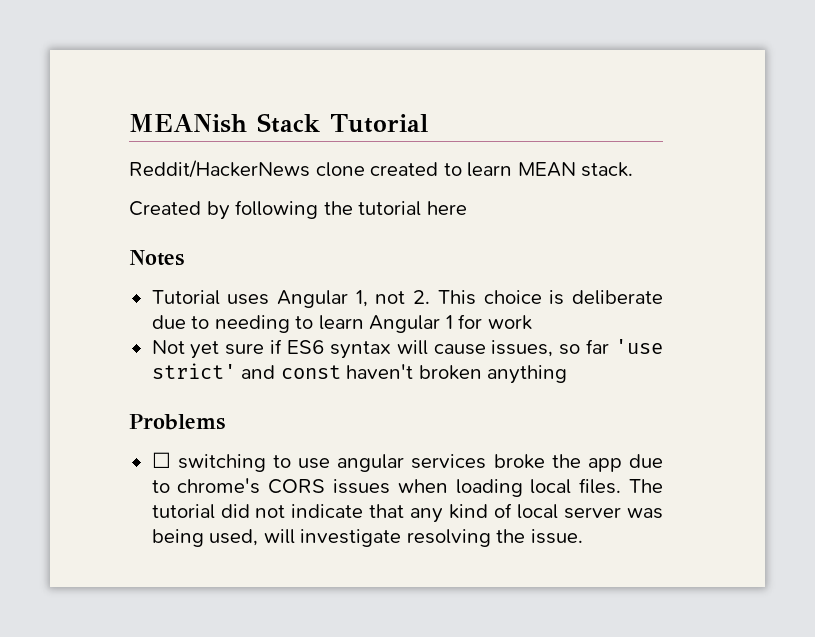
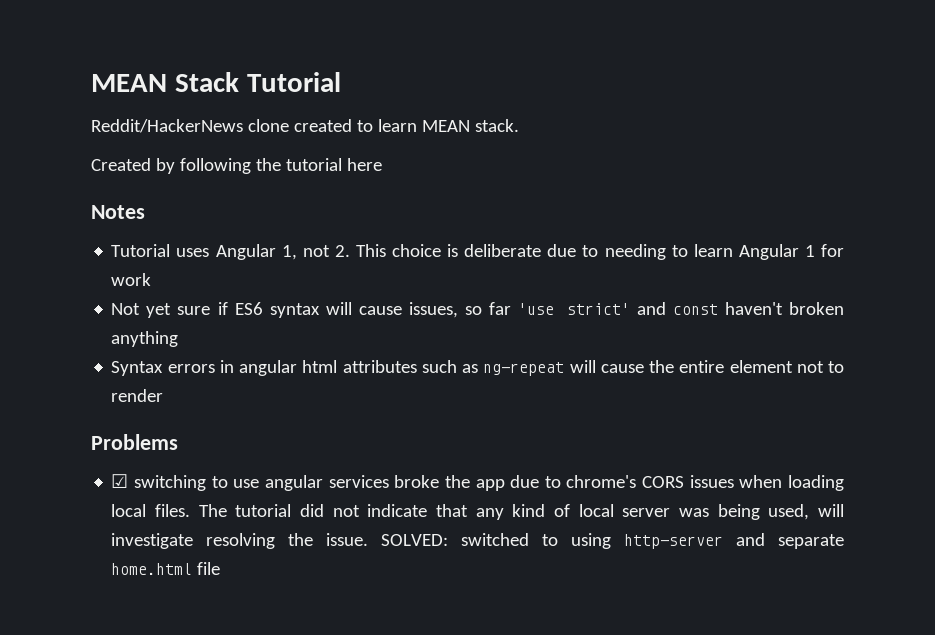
- MEANish Stack Tutorial
+ MEAN Stack Tutorial
+ Syntax errors in angular html attributes such as ng-repeat will cause the entire element not to render
- ☐ switching to use angular services broke the app due to chrome's CORS issues when loading local files.
+ ☑ switching to use angular services broke the app due to chrome's CORS issues when loading local files.
+ SOLVED: switched to using http-server and separate home.html file

